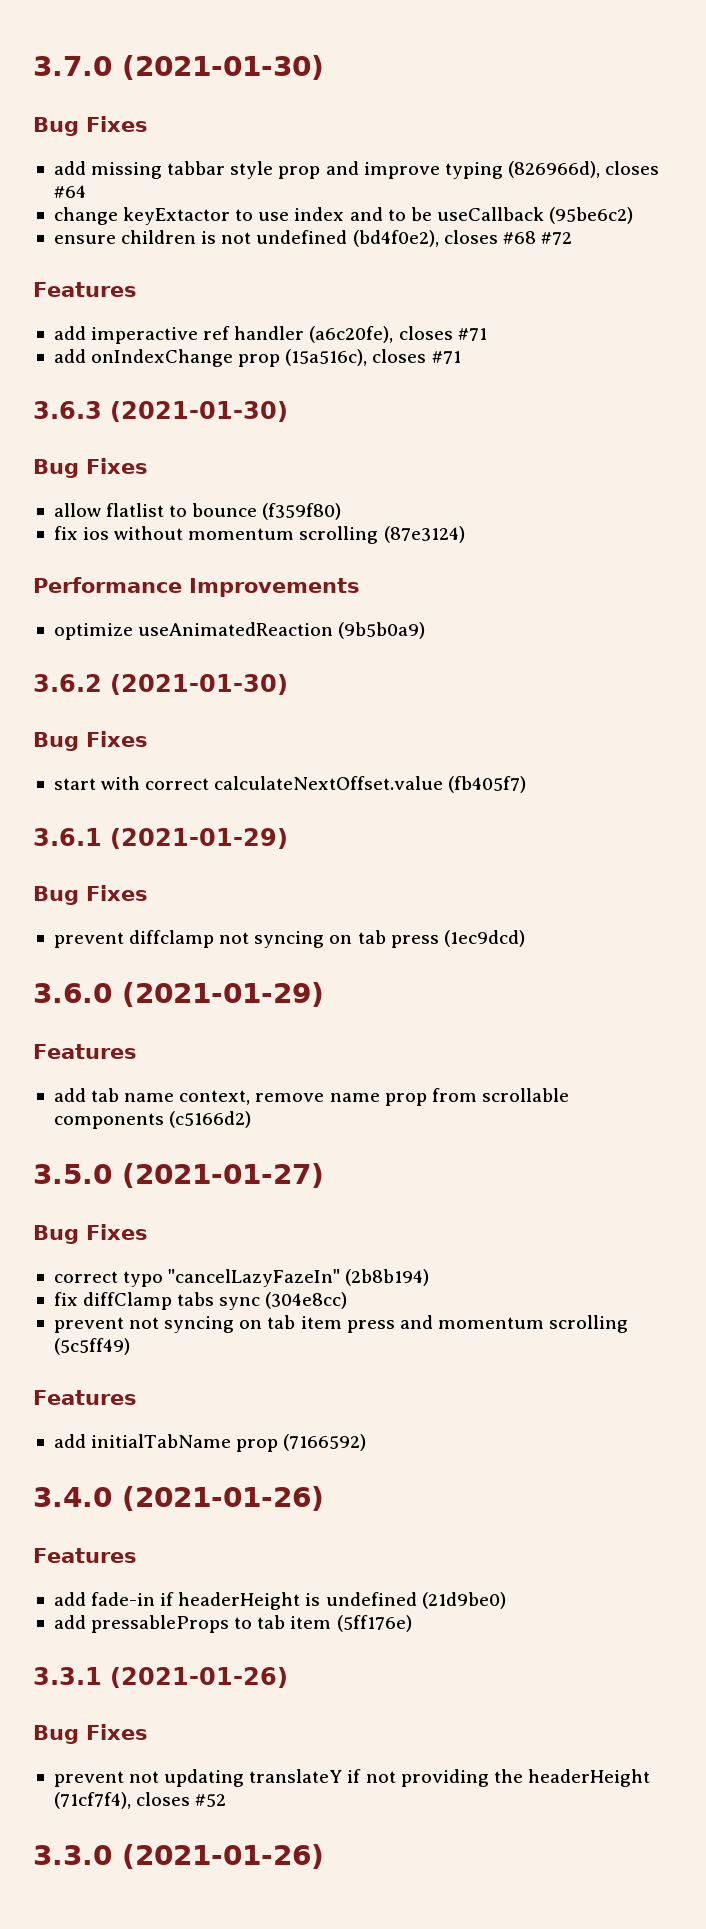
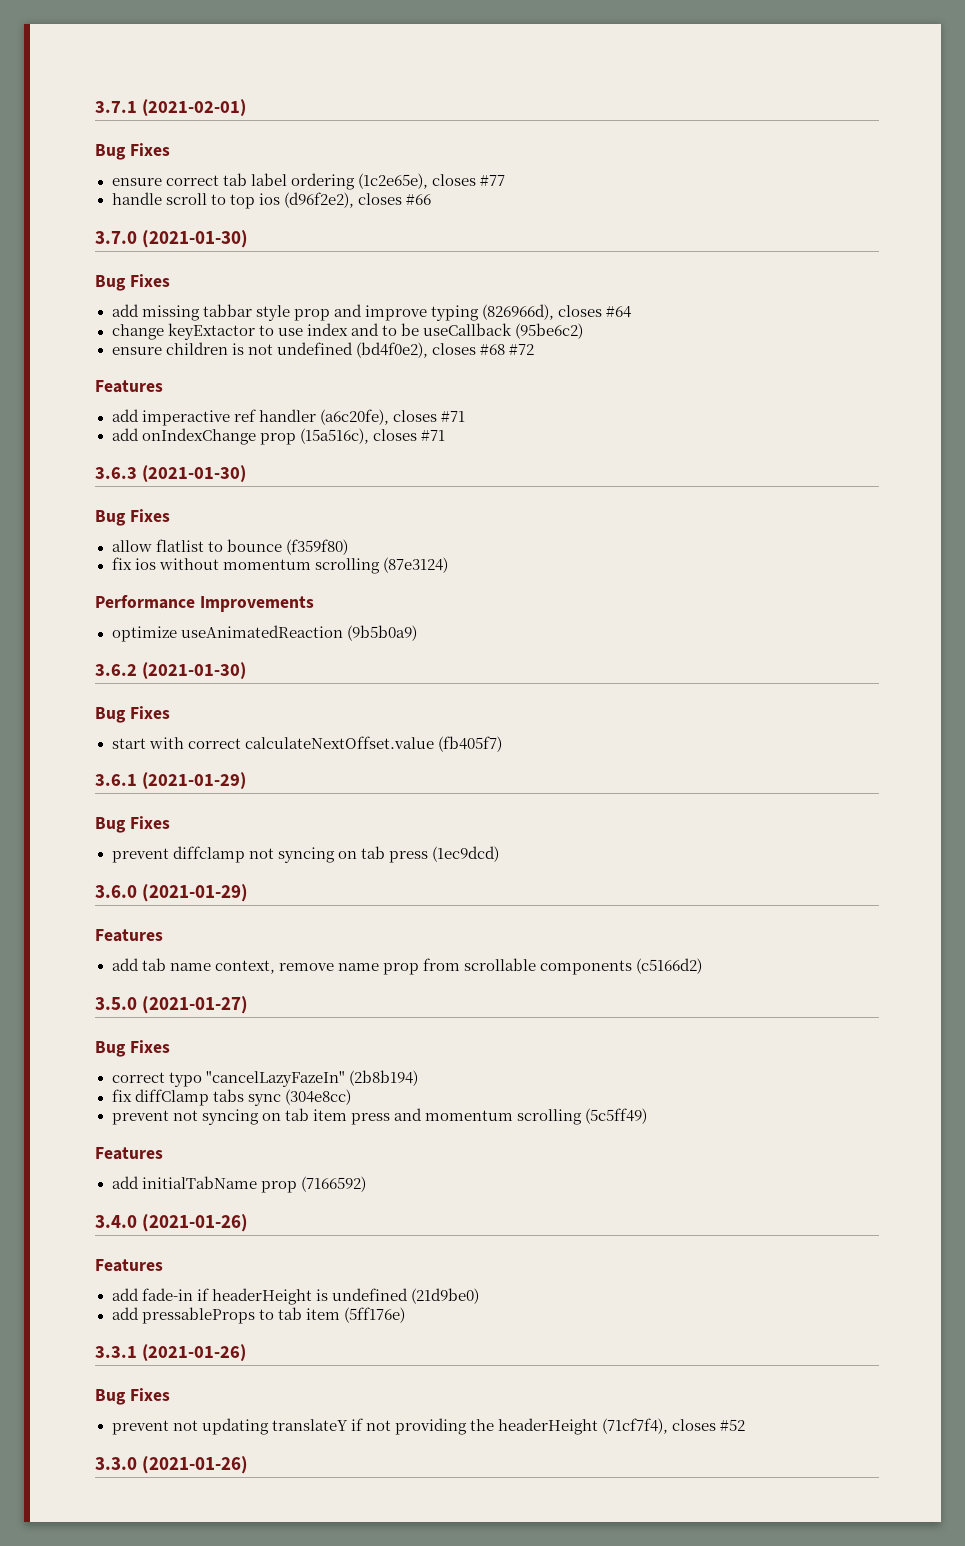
+ 3.7.1 (2021-02-01)
+ Bug Fixes
+ ensure correct tab label ordering (1c2e65e), closes #77
+ handle scroll to top ios (d96f2e2), closes #66

